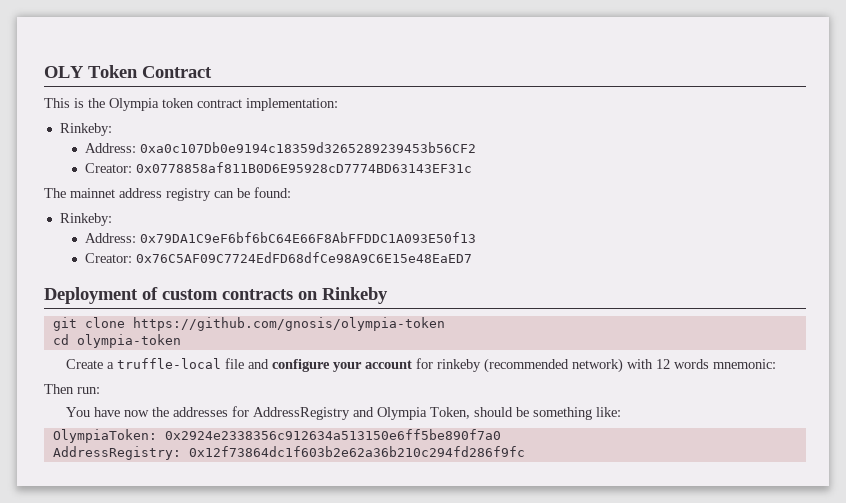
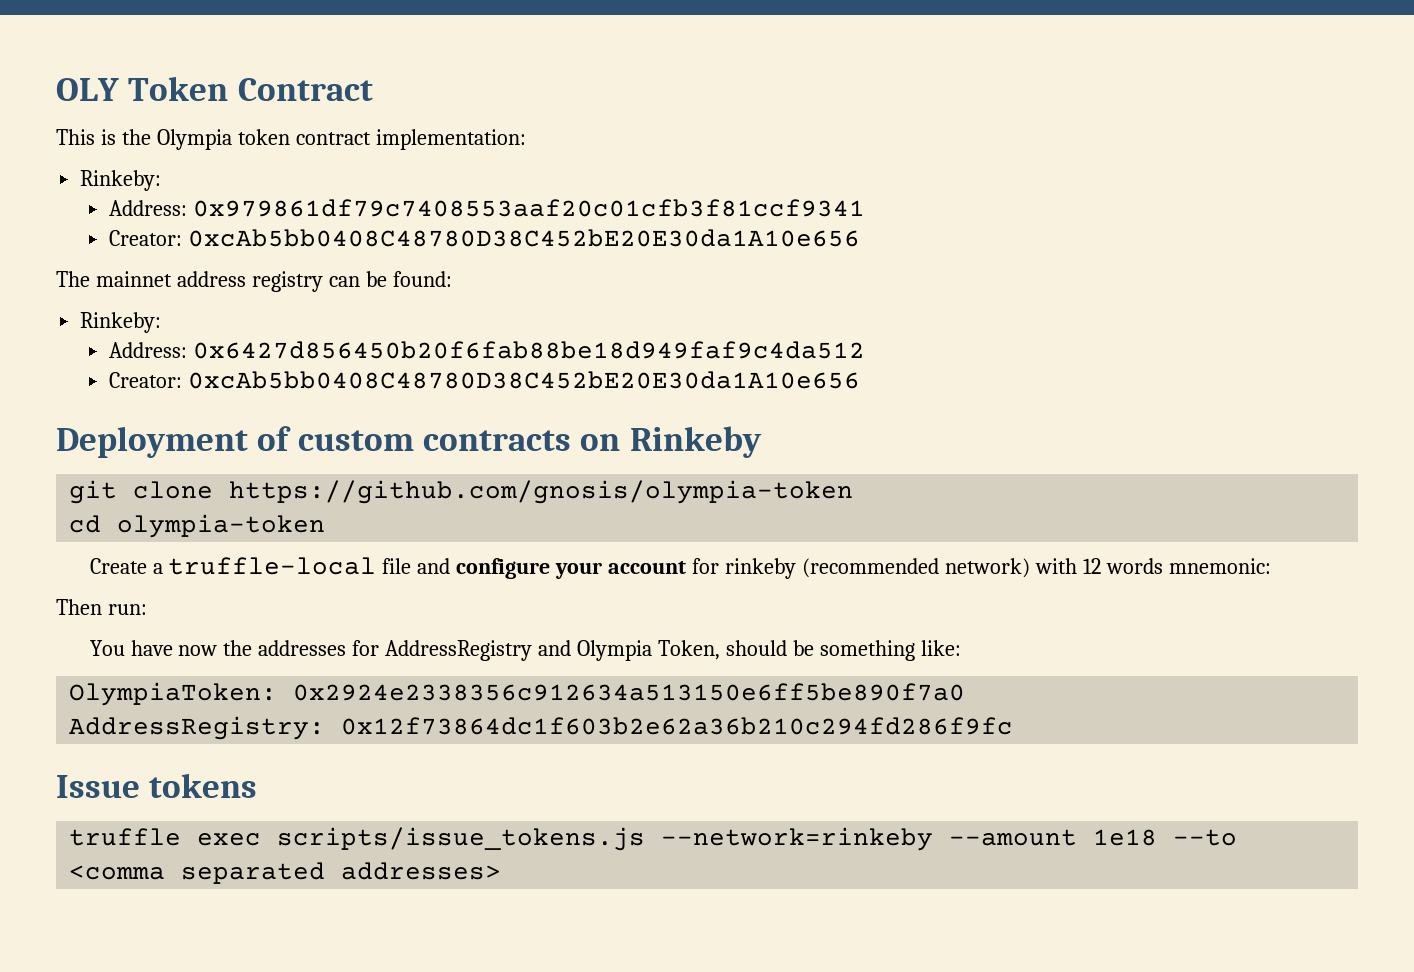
- Address: 0xa0c107Db0e9194c18359d3265289239453b56CF2
- Creator: 0x0778858af811B0D6E95928cD7774BD63143EF31c
+ Address: 0x979861df79c7408553aaf20c01cfb3f81ccf9341
+ Creator: 0xcAb5bb0408C48780D38C452bE20E30da1A10e656
- Address: 0x79DA1C9eF6bf6bC64E66F8AbFFDDC1A093E50f13
- Creator: 0x76C5AF09C7724EdFD68dfCe98A9C6E15e48EaED7
+ Address: 0x6427d856450b20f6fab88be18d949faf9c4da512
+ Creator: 0xcAb5bb0408C48780D38C452bE20E30da1A10e656
+ Issue tokens
+ truffle exec scripts/issue_tokens.js --network=rinkeby --amount 1e18 --to <comma separated addresses>

